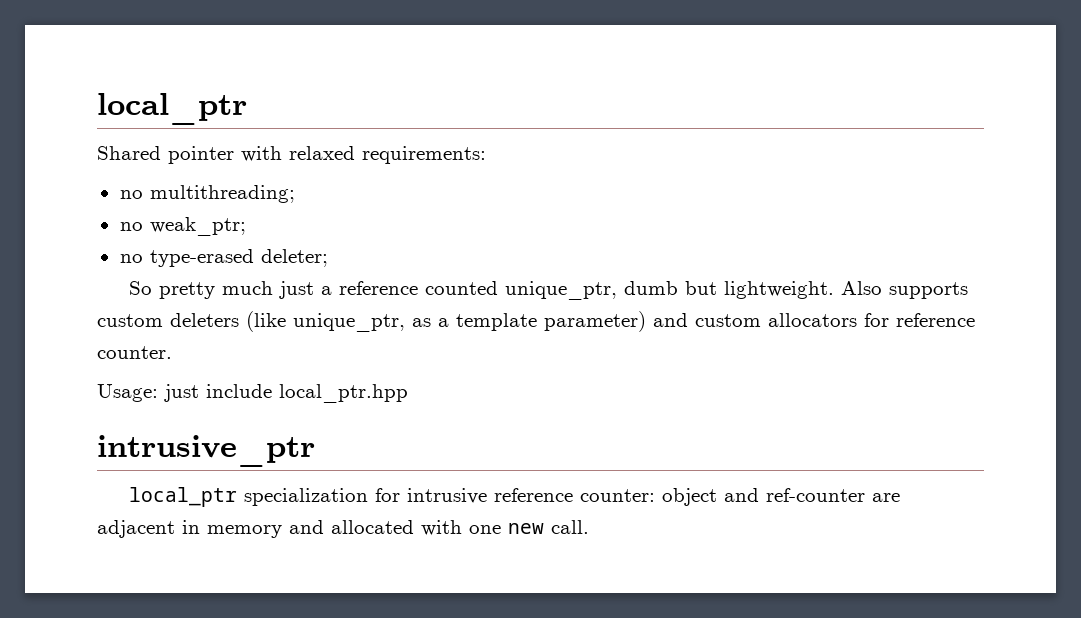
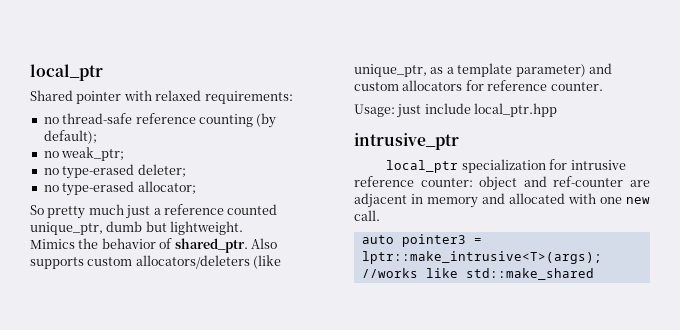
- no multithreading;
+ no thread-safe reference counting (by default);
+ no type-erased allocator;
- So pretty much just a reference counted unique_ptr, dumb but lightweight. Also supports custom deleters (like unique_ptr, as a template parameter) and custom allocators for reference counter.
+ So pretty much just a reference counted unique_ptr, dumb but lightweight.
+ Mimics the behavior of shared_ptr. Also supports custom allocators/deleters (like unique_ptr, as a template parameter) and custom allocators for reference counter.
+ auto pointer3 = lptr::make_intrusive<T>(args); //works like std::make_shared

